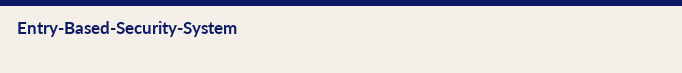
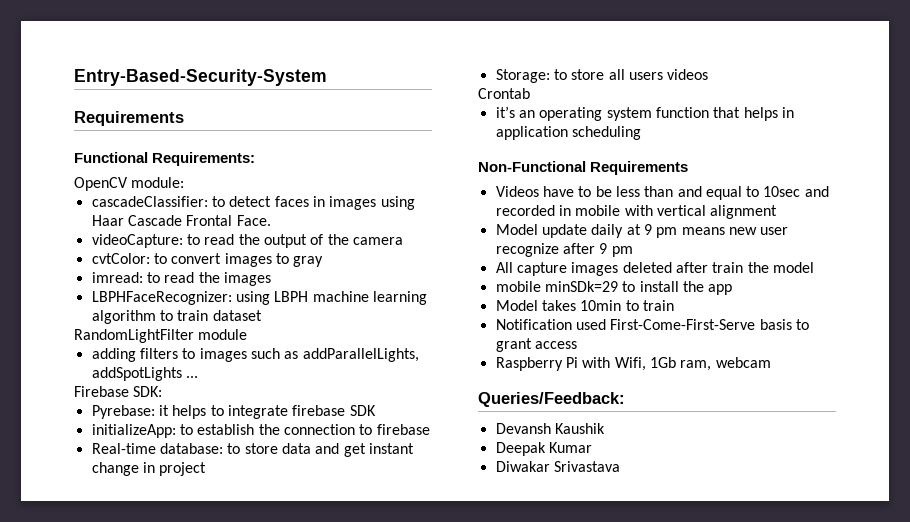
  Entry-Based-Security-System
+ Requirements
+ Functional Requirements:
+ OpenCV module:
+ cascadeClassifier: to detect faces in images using Haar Cascade Frontal Face.
+ videoCapture: to read the output of the camera
+ cvtColor: to convert images to gray
+ imread: to read the images
+ LBPHFaceRecognizer: using LBPH machine learning algorithm to train dataset
+ RandomLightFilter module
+ adding filters to images such as addParallelLights, addSpotLights ...
+ Firebase SDK:
+ Pyrebase: it helps to integrate firebase SDK
+ initializeApp: to establish the connection to firebase
+ Real-time database: to store data and get instant change in project
+ Storage: to store all users videos
+ Crontab
+ it’s an operating system function that helps in application scheduling
+ Non-Functional Requirements
+ Videos have to be less than and equal to 10sec and recorded in mobile with vertical alignment
+ Model update daily at 9 pm means new user recognize after 9 pm
+ All capture images deleted after train the model
+ mobile minSDk=29 to install the app
+ Model takes 10min to train
+ Notification used First-Come-First-Serve basis to grant access
+ Raspberry Pi with Wifi, 1Gb ram, webcam
+ Queries/Feedback:
+ Devansh Kaushik
+ Deepak Kumar
+ Diwakar Srivastava

